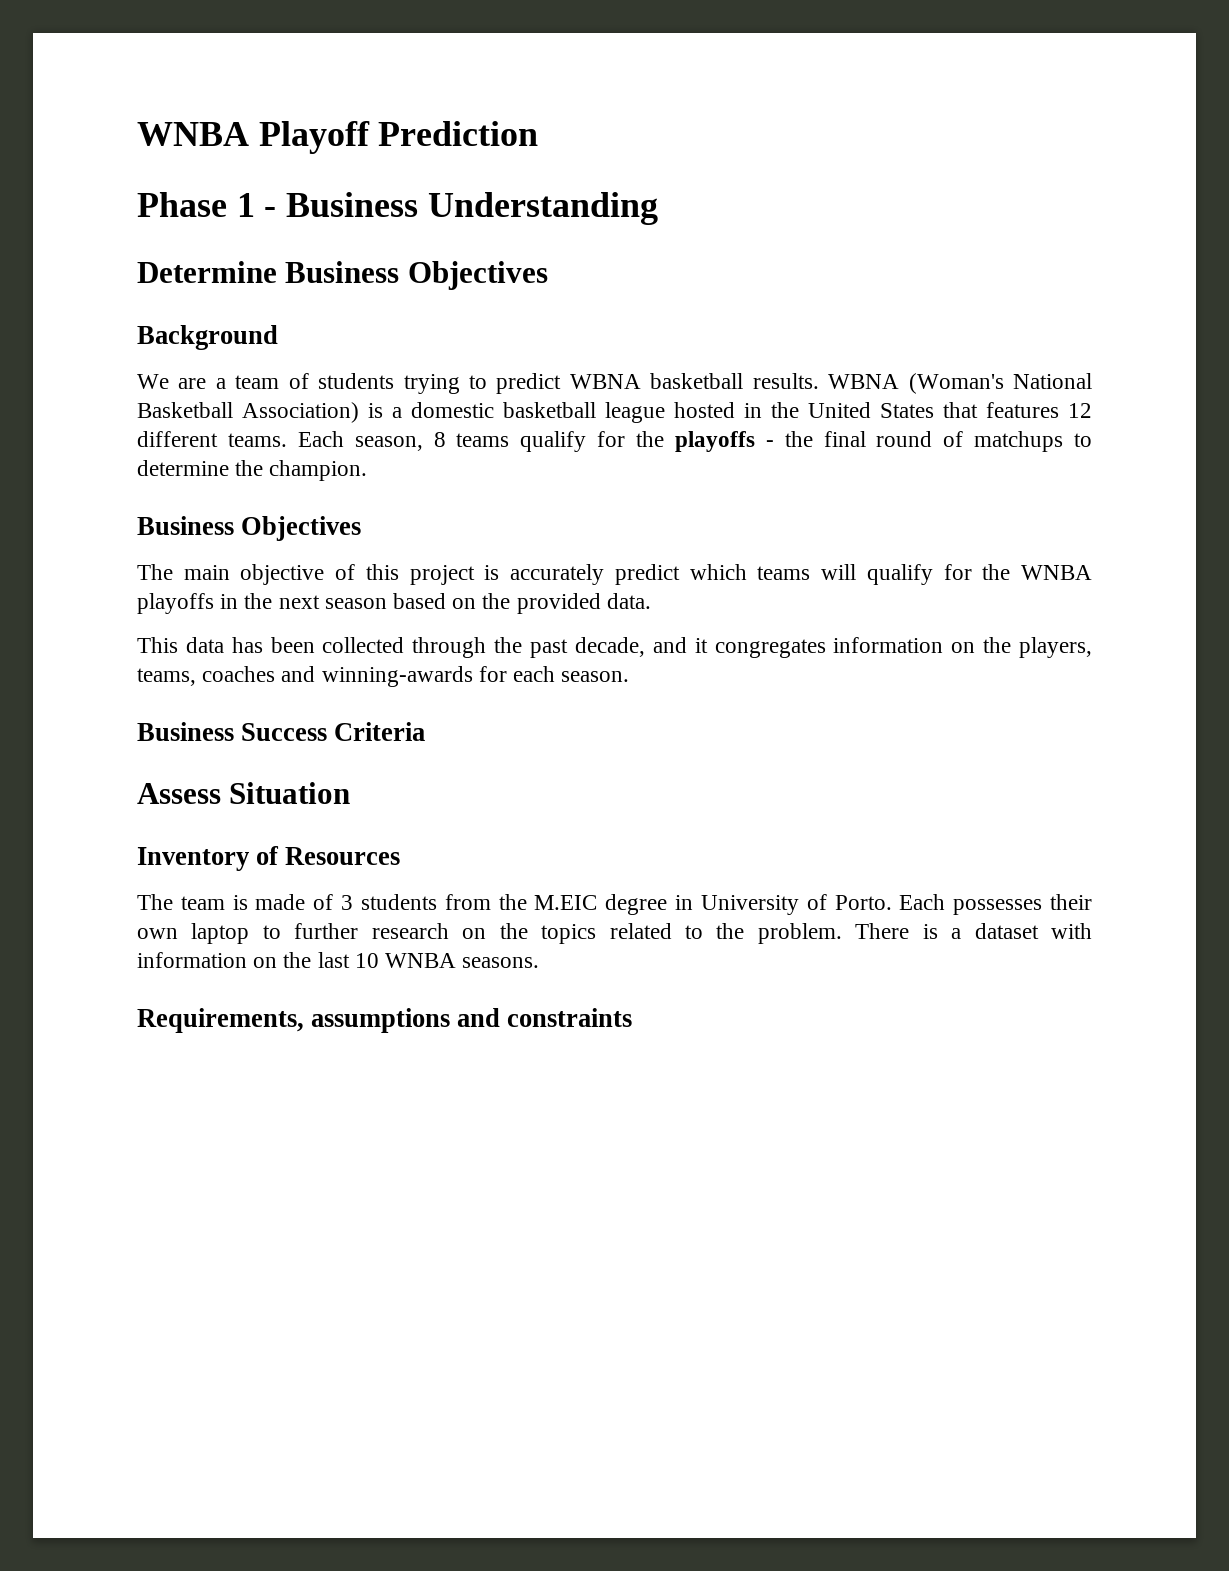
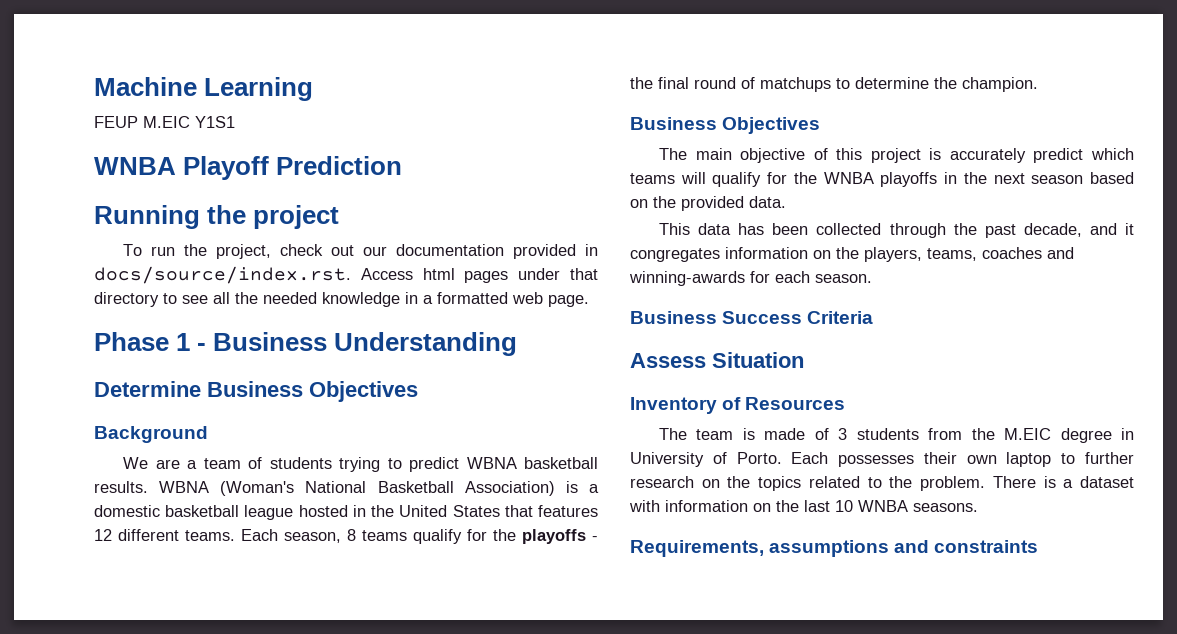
+ Machine Learning
+ FEUP M.EIC Y1S1
  WNBA Playoff Prediction
+ Running the project
+ To run the project, check out our documentation provided in docs/source/index.rst. Access html pages under that directory to see all the needed knowledge in a formatted web page.

